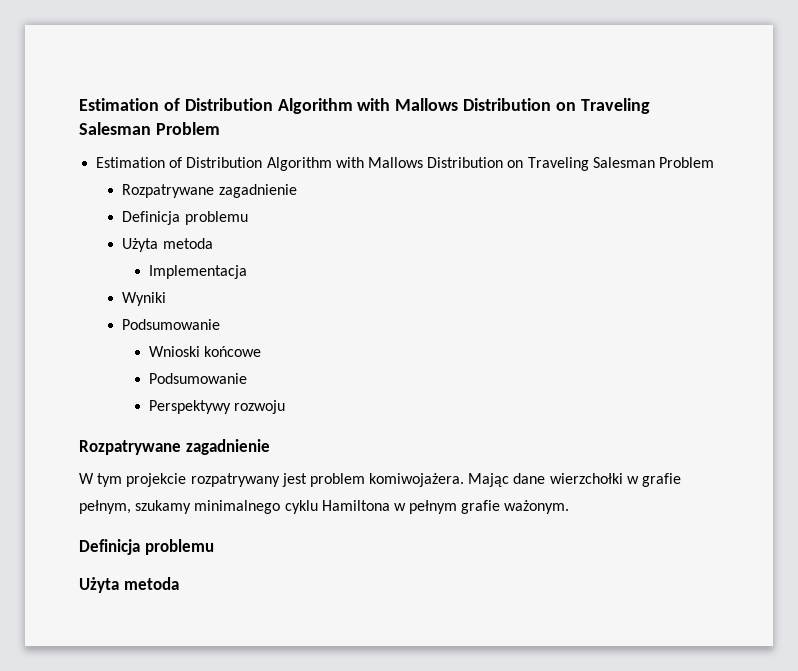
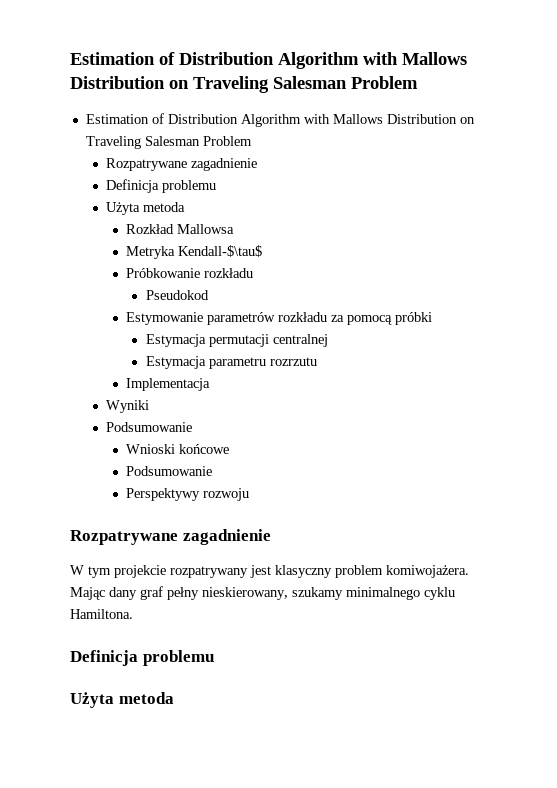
+ Rozkład Mallowsa
+ Metryka Kendall-$\tau$
+ Próbkowanie rozkładu
+ Pseudokod
+ Estymowanie parametrów rozkładu za pomocą próbki
+ Estymacja permutacji centralnej
+ Estymacja parametru rozrzutu
- W tym projekcie rozpatrywany jest problem komiwojażera.
+ W tym projekcie rozpatrywany jest klasyczny problem komiwojażera.
- Mając dane wierzchołki w grafie pełnym, szukamy minimalnego cyklu Hamiltona w pełnym grafie ważonym.
+ Mając dany graf pełny nieskierowany, szukamy minimalnego cyklu Hamiltona.

